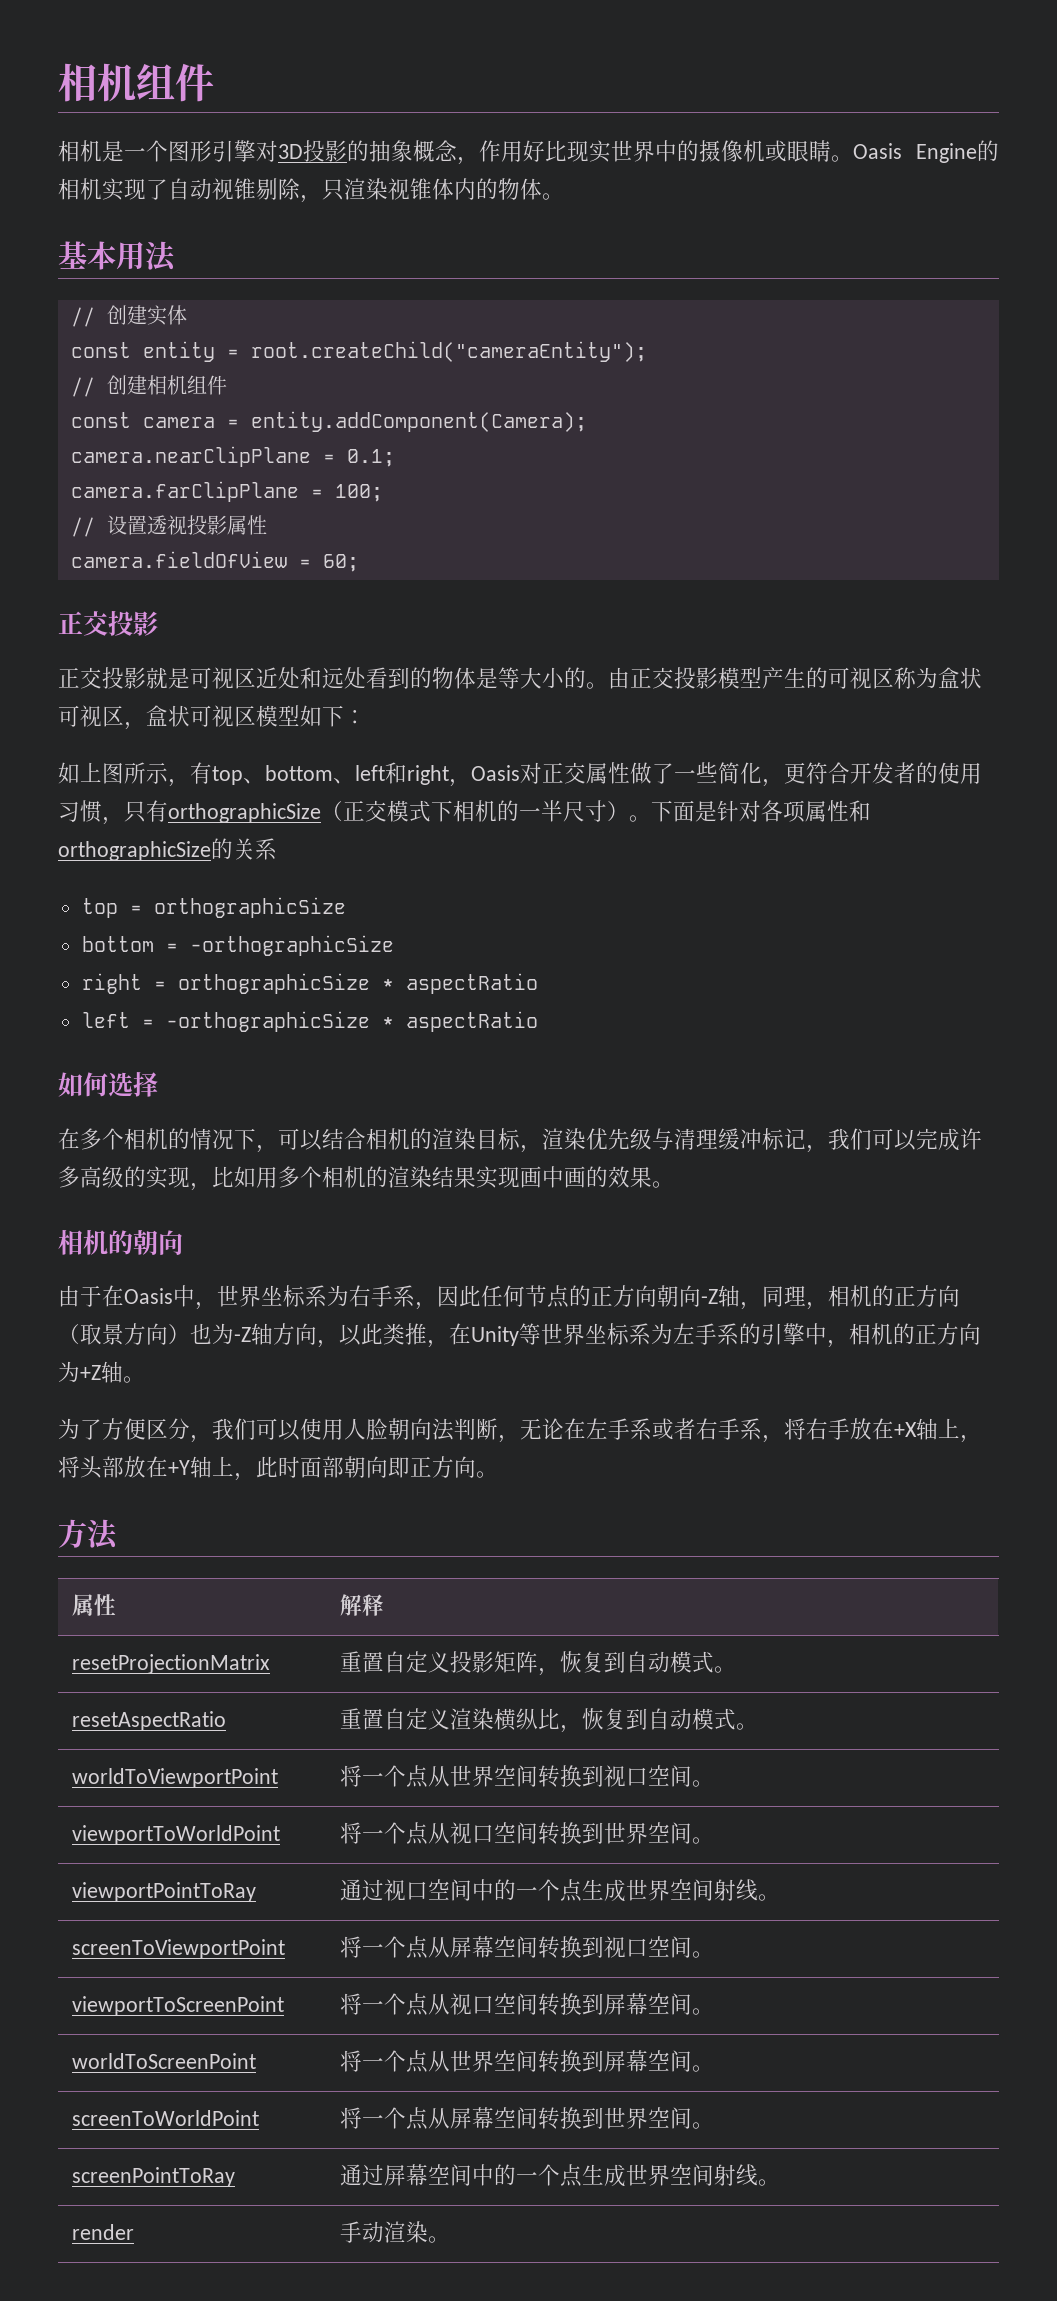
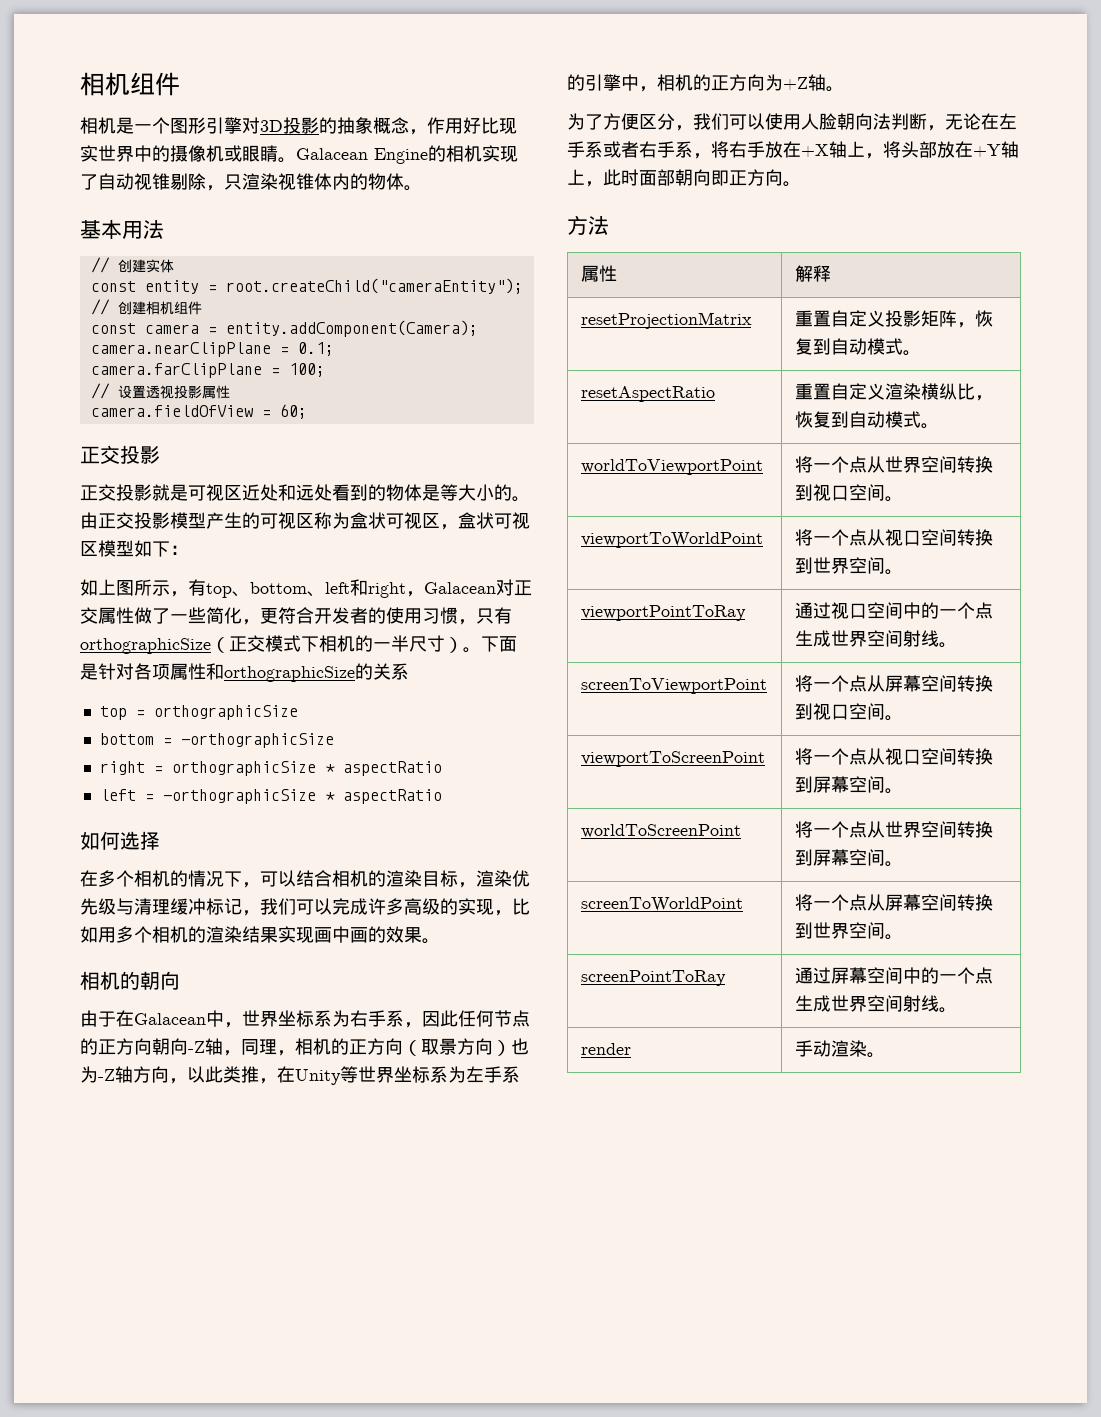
- Oasis Engine的相机实现了自动视锥剔除，只渲染视锥体内的物体。
+ Galacean Engine的相机实现了自动视锥剔除，只渲染视锥体内的物体。
- 如上图所示，有top、bottom、left和right，Oasis对正交属性做了一些简化，更符合开发者的使用习惯，只有orthographicSize（正交模式下相机的一半尺寸）。
+ 如上图所示，有top、bottom、left和right，Galacean对正交属性做了一些简化，更符合开发者的使用习惯，只有orthographicSize（正交模式下相机的一半尺寸）。
- 由于在Oasis中，世界坐标系为右手系，因此任何节点的正方向朝向-Z轴，同理，相机的正方向（取景方向）也为-Z轴方向，以此类推，在Unity等世界坐标系为左手系的引擎中，相机的正方向为+Z轴。
+ 由于在Galacean中，世界坐标系为右手系，因此任何节点的正方向朝向-Z轴，同理，相机的正方向（取景方向）也为-Z轴方向，以此类推，在Unity等世界坐标系为左手系的引擎中，相机的正方向为+Z轴。

